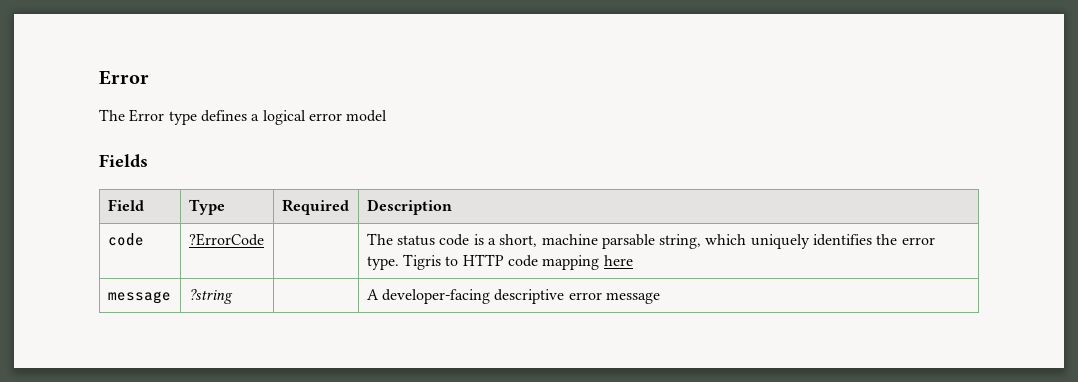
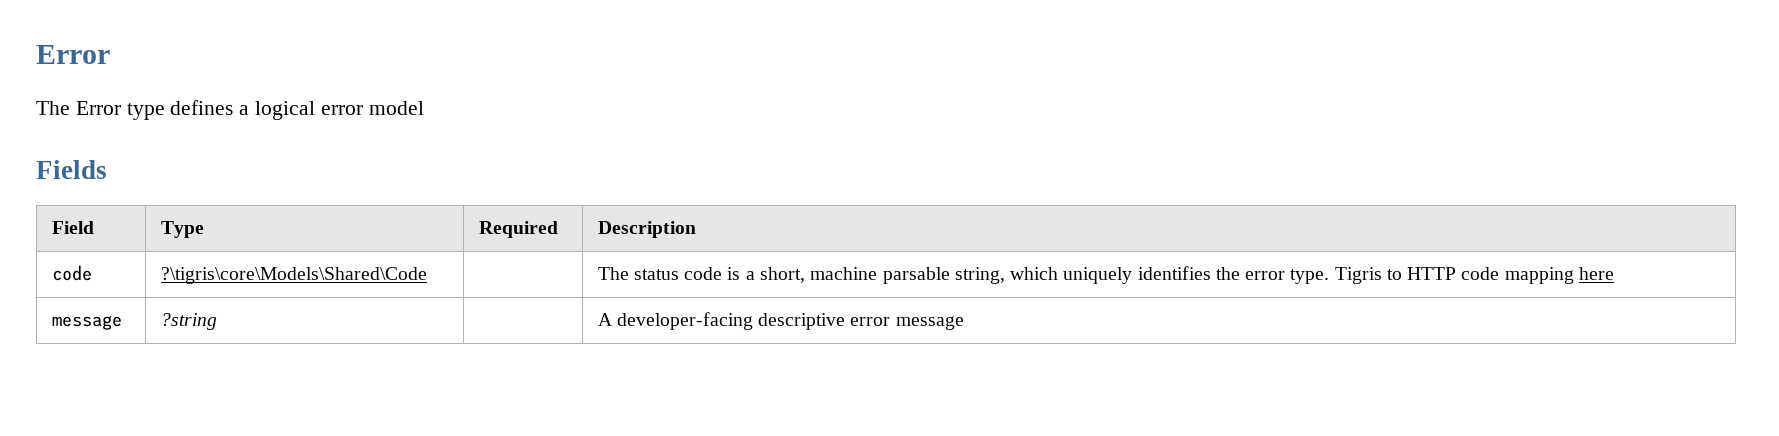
- code | ?ErrorCode | | The status code is a short, machine parsable string, which uniquely identifies the error type. Tigris to HTTP code mapping here
+ code | ?\tigris\core\Models\Shared\Code | | The status code is a short, machine parsable string, which uniquely identifies the error type. Tigris to HTTP code mapping here

